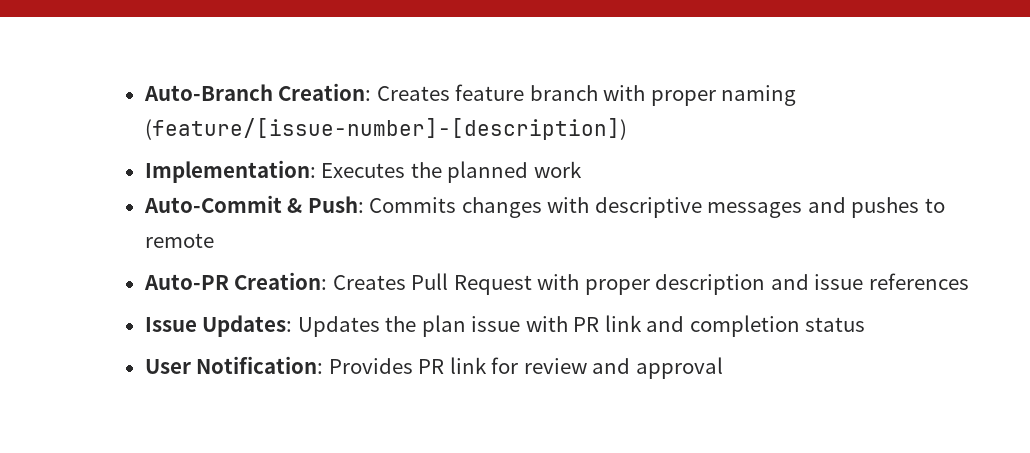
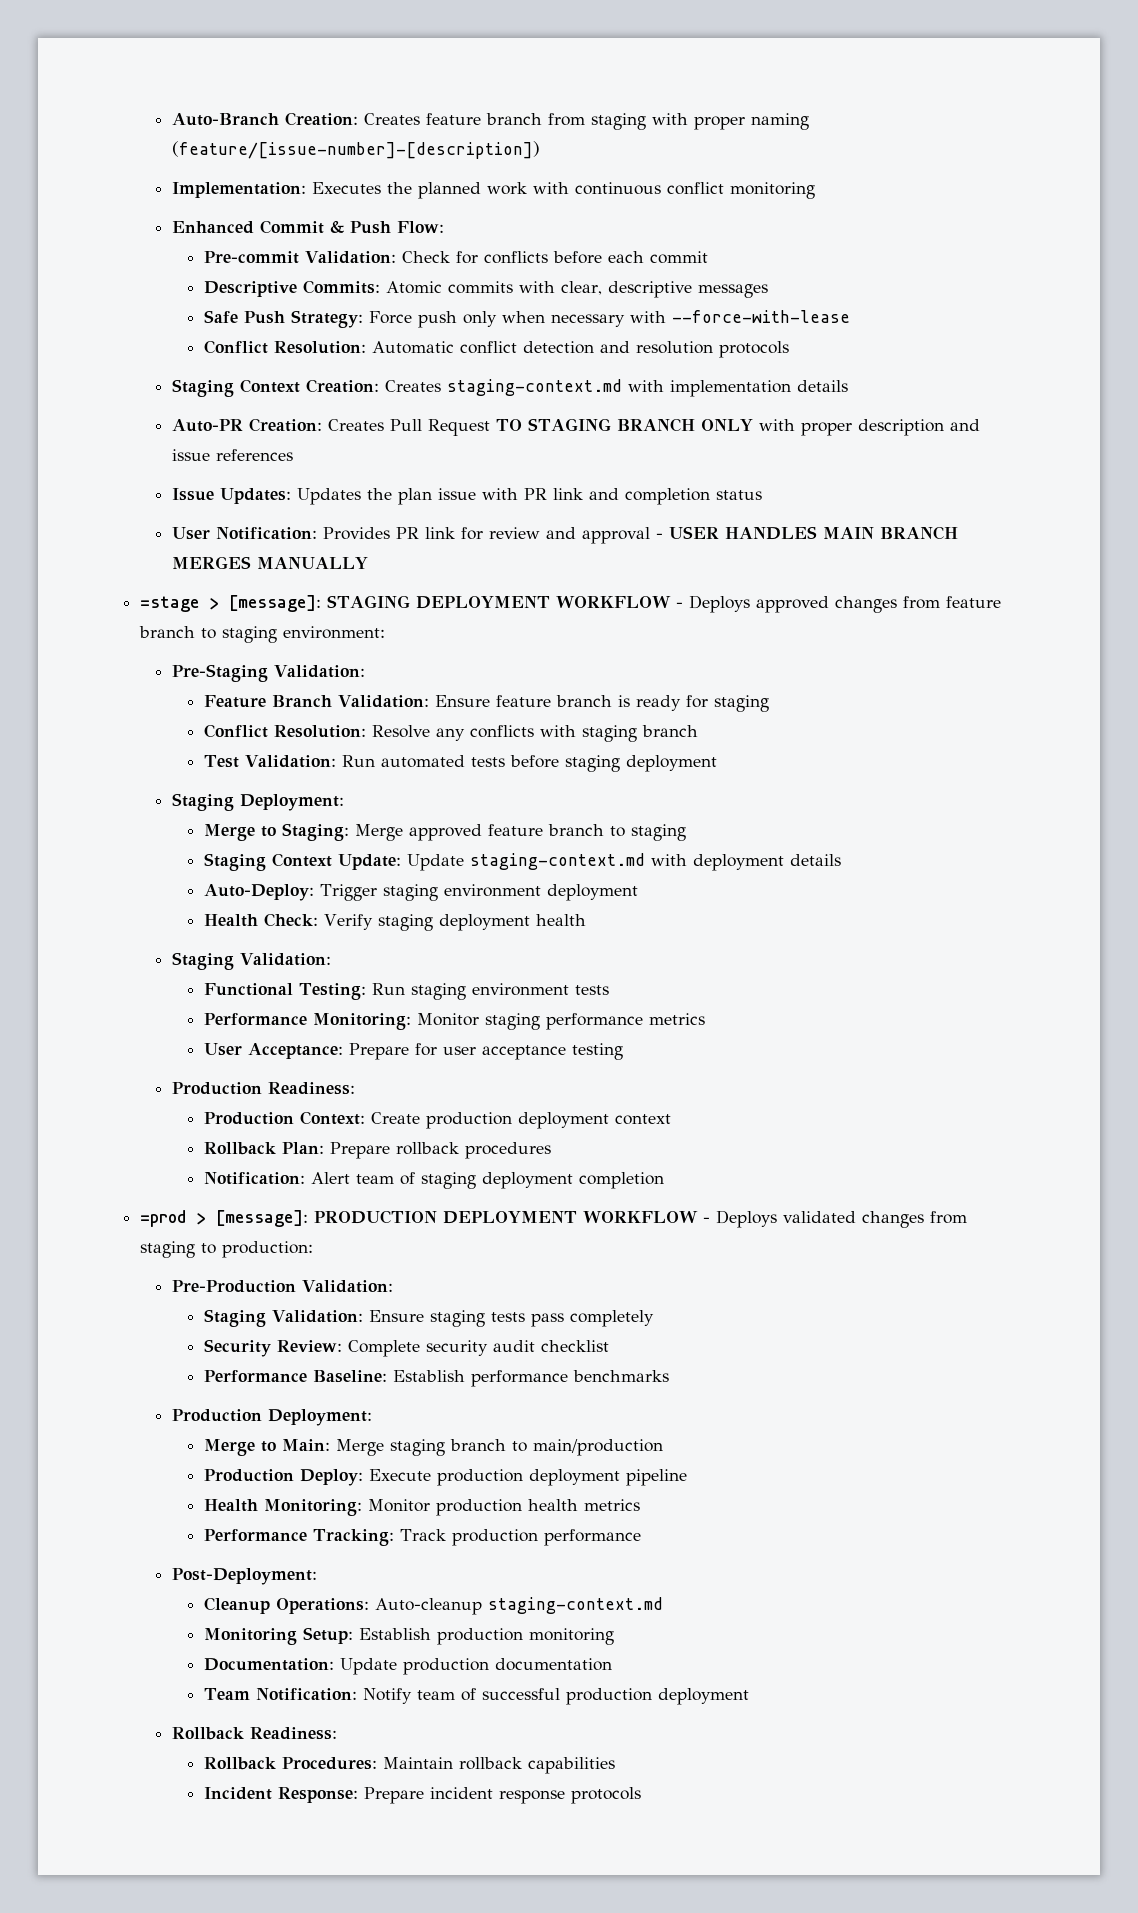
- Auto-Branch Creation: Creates feature branch with proper naming (feature/[issue-number]-[description])
+ Auto-Branch Creation: Creates feature branch from staging with proper naming (feature/[issue-number]-[description])
- Implementation: Executes the planned work
- Auto-Commit & Push: Commits changes with descriptive messages and pushes to remote
+ Implementation: Executes the planned work with continuous conflict monitoring
+ Enhanced Commit & Push Flow:
+ Pre-commit Validation: Check for conflicts before each commit
+ Descriptive Commits: Atomic commits with clear, descriptive messages
+ Safe Push Strategy: Force push only when necessary with --force-with-lease
+ Conflict Resolution: Automatic conflict detection and resolution protocols
+ Staging Context Creation: Creates staging-context.md with implementation details
- Auto-PR Creation: Creates Pull Request with proper description and issue references
+ Auto-PR Creation: Creates Pull Request TO STAGING BRANCH ONLY with proper description and issue references
- User Notification: Provides PR link for review and approval
+ User Notification: Provides PR link for review and approval - USER HANDLES MAIN BRANCH MERGES MANUALLY
+ =stage > [message]: STAGING DEPLOYMENT WORKFLOW - Deploys approved changes from feature branch to staging environment:
+ Pre-Staging Validation:
+ Feature Branch Validation: Ensure feature branch is ready for staging
+ Conflict Resolution: Resolve any conflicts with staging branch
+ Test Validation: Run automated tests before staging deployment
+ Staging Deployment:
+ Merge to Staging: Merge approved feature branch to staging
+ Staging Context Update: Update staging-context.md with deployment details
+ Auto-Deploy: Trigger staging environment deployment
+ Health Check: Verify staging deployment health
+ Staging Validation:
+ Functional Testing: Run staging environment tests
+ Performance Monitoring: Monitor staging performance metrics
+ User Acceptance: Prepare for user acceptance testing
+ Production Readiness:
+ Production Context: Create production deployment context
+ Rollback Plan: Prepare rollback procedures
+ Notification: Alert team of staging deployment completion
+ =prod > [message]: PRODUCTION DEPLOYMENT WORKFLOW - Deploys validated changes from staging to production:
+ Pre-Production Validation:
+ Staging Validation: Ensure staging tests pass completely
+ Security Review: Complete security audit checklist
+ Performance Baseline: Establish performance benchmarks
+ Production Deployment:
+ Merge to Main: Merge staging branch to main/production
+ Production Deploy: Execute production deployment pipeline
+ Health Monitoring: Monitor production health metrics
+ Performance Tracking: Track production performance
+ Post-Deployment:
+ Cleanup Operations: Auto-cleanup staging-context.md
+ Monitoring Setup: Establish production monitoring
+ Documentation: Update production documentation
+ Team Notification: Notify team of successful production deployment
+ Rollback Readiness:
+ Rollback Procedures: Maintain rollback capabilities
+ Incident Response: Prepare incident response protocols

